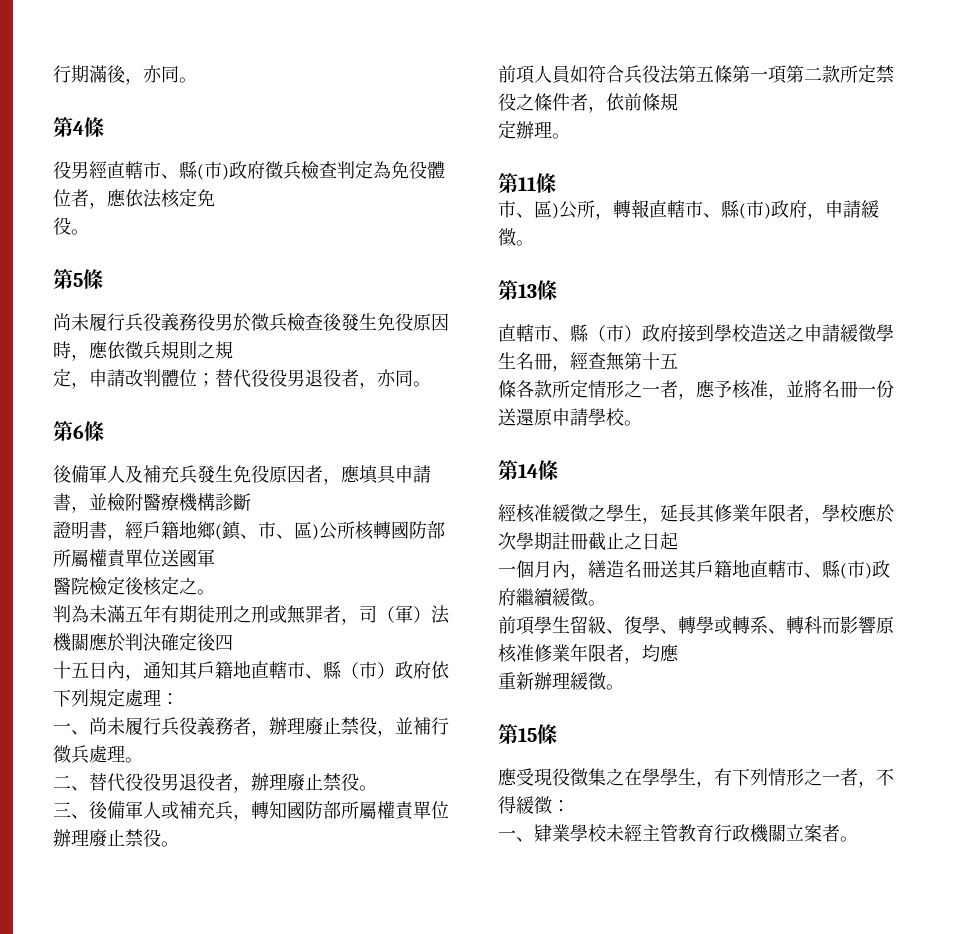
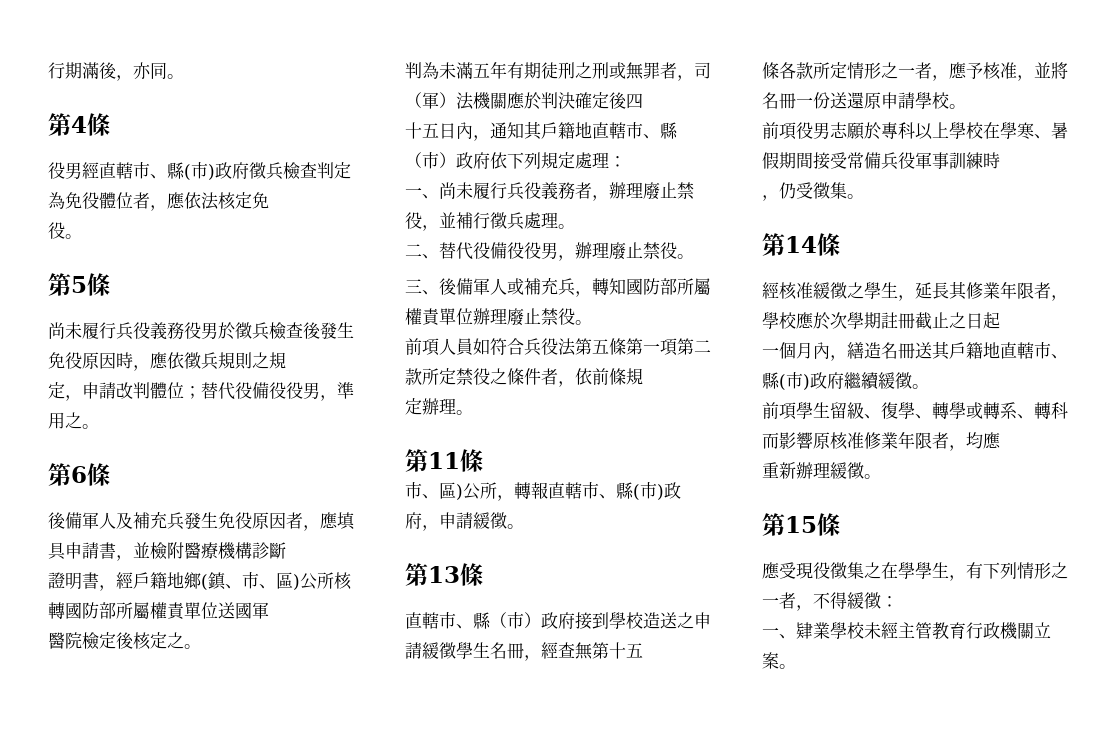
- 定，申請改判體位；替代役役男退役者，亦同。
+ 定，申請改判體位；替代役備役役男，準用之。
- 二、替代役役男退役者，辦理廢止禁役。
+ 二、替代役備役役男，辦理廢止禁役。
+ 前項役男志願於專科以上學校在學寒、暑假期間接受常備兵役軍事訓練時
+ ，仍受徵集。
- 一、肄業學校未經主管教育行政機關立案者。
+ 一、肄業學校未經主管教育行政機關立案。

